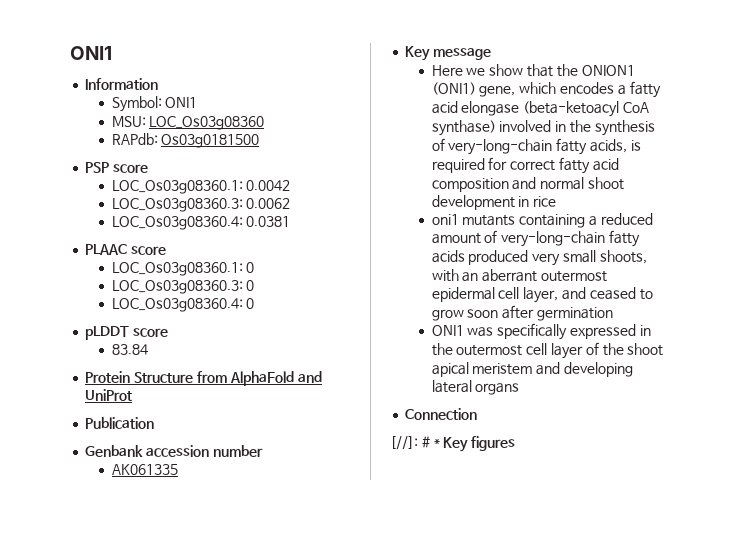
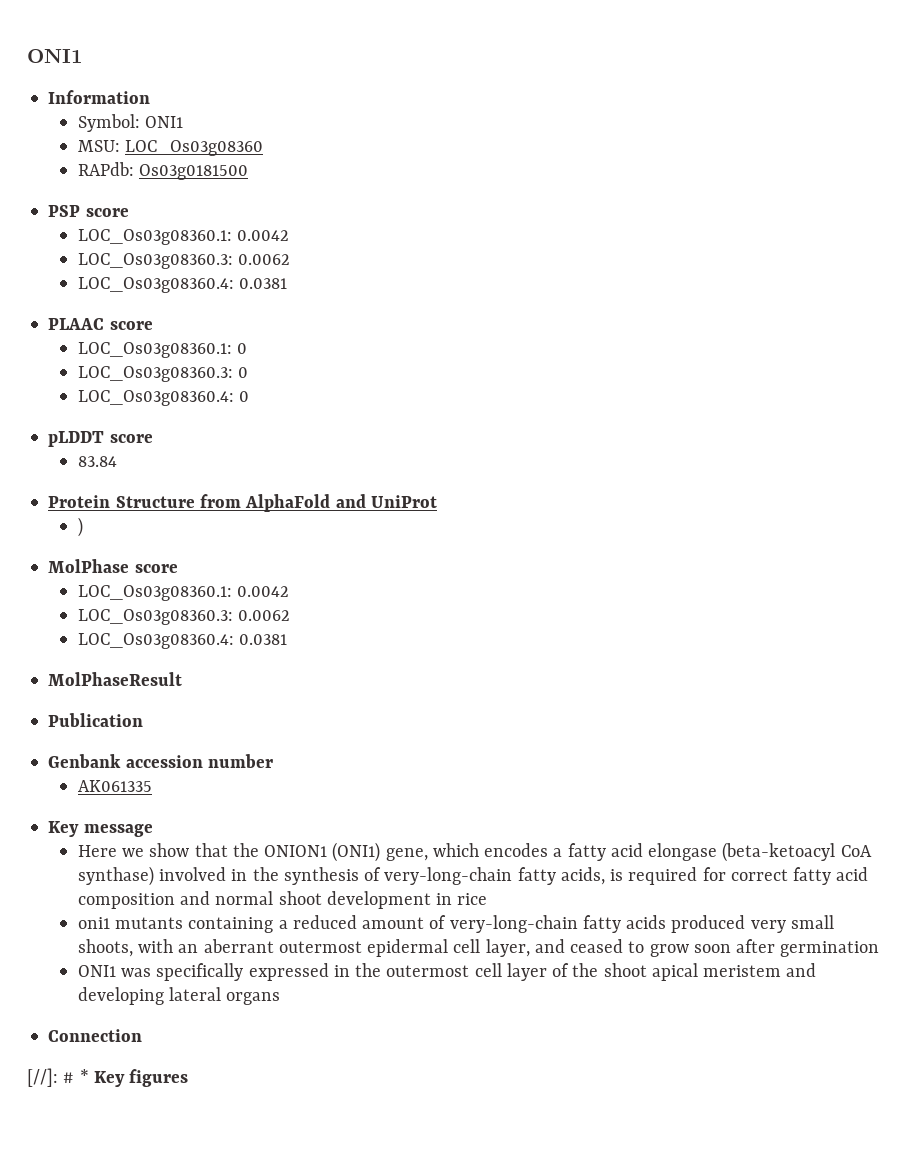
+ )
+ MolPhase score
+ LOC_Os03g08360.1: 0.0042
+ LOC_Os03g08360.3: 0.0062
+ LOC_Os03g08360.4: 0.0381
+ MolPhaseResult

